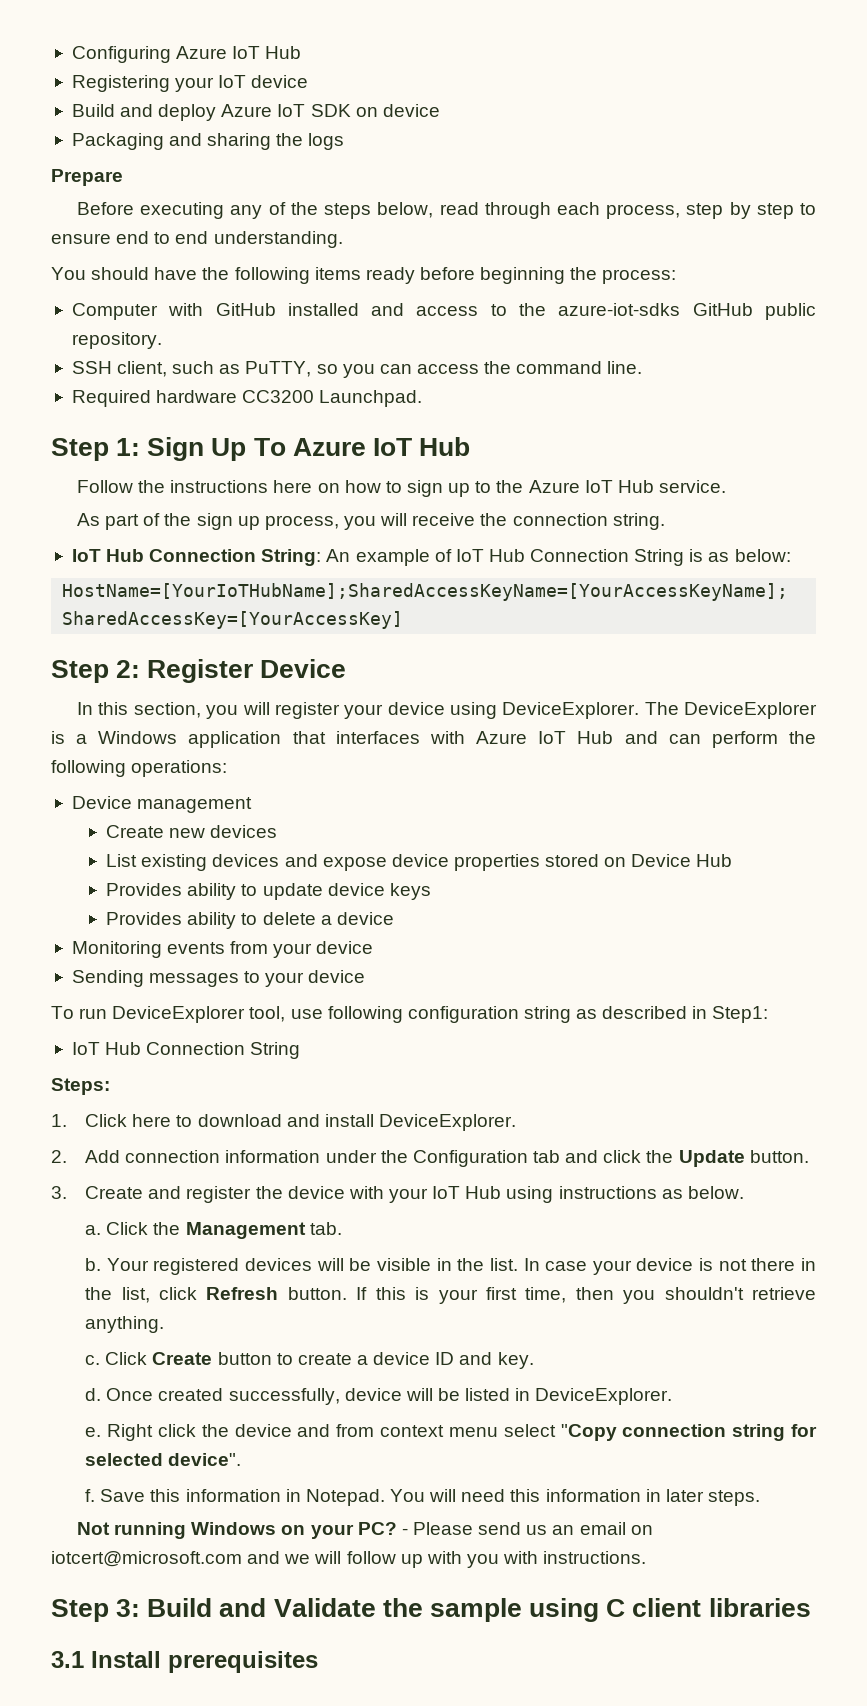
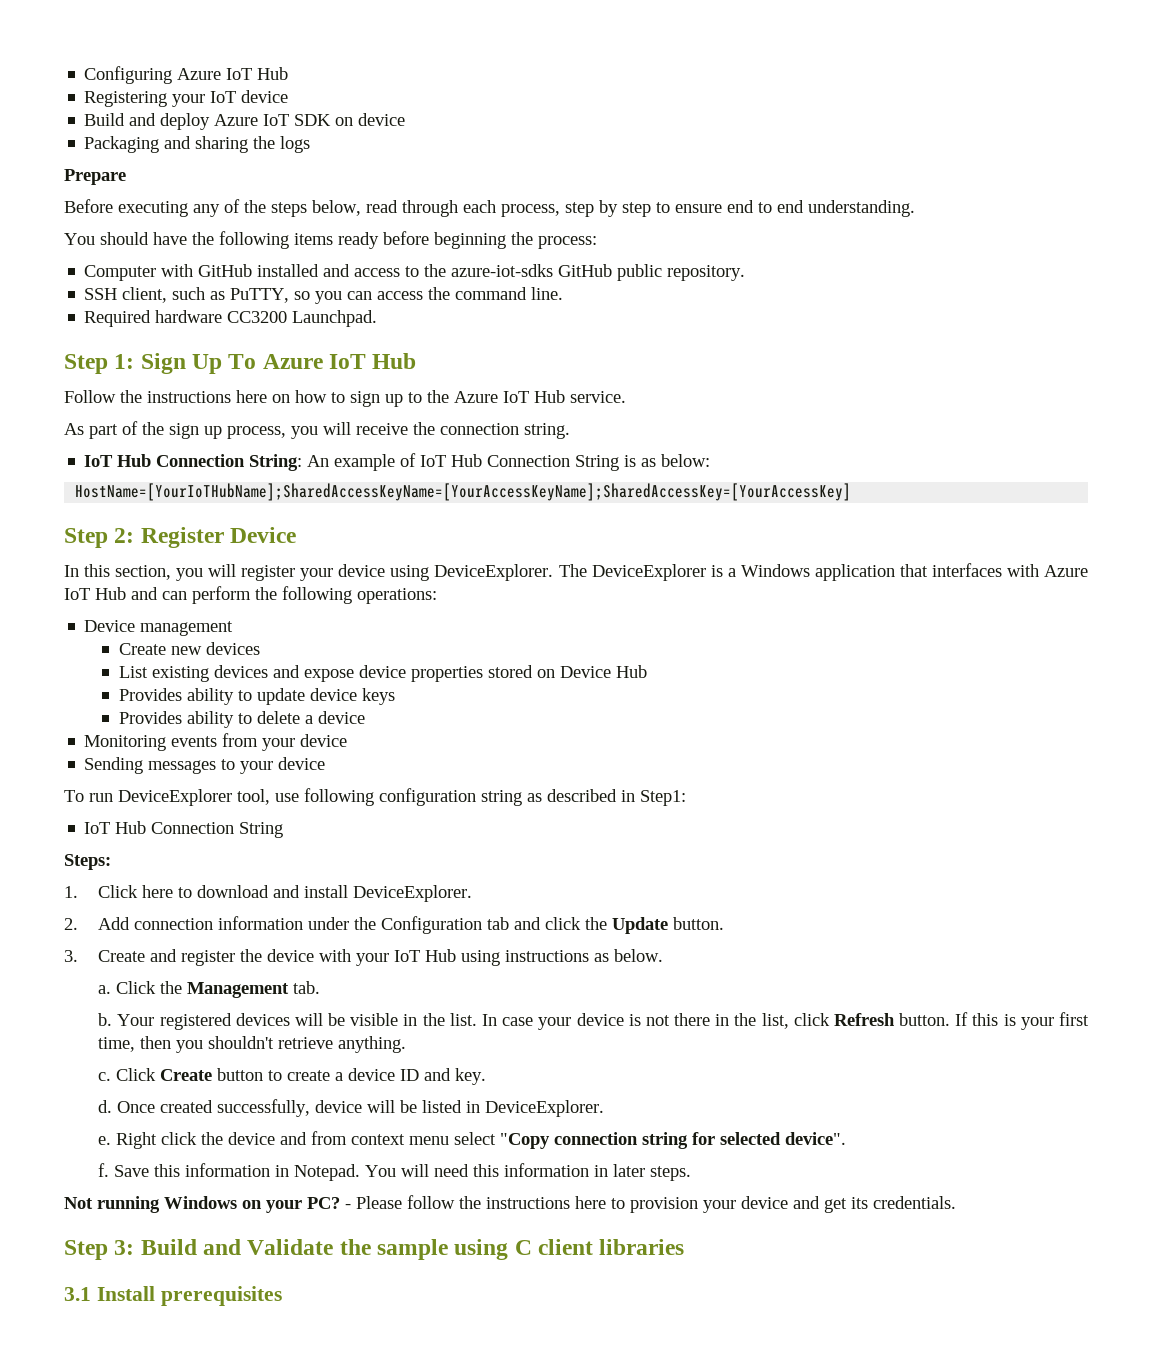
- - Please send us an email on iotcert@microsoft.com and we will follow up with you with instructions.
+ - Please follow the instructions here to provision your device and get its credentials.

